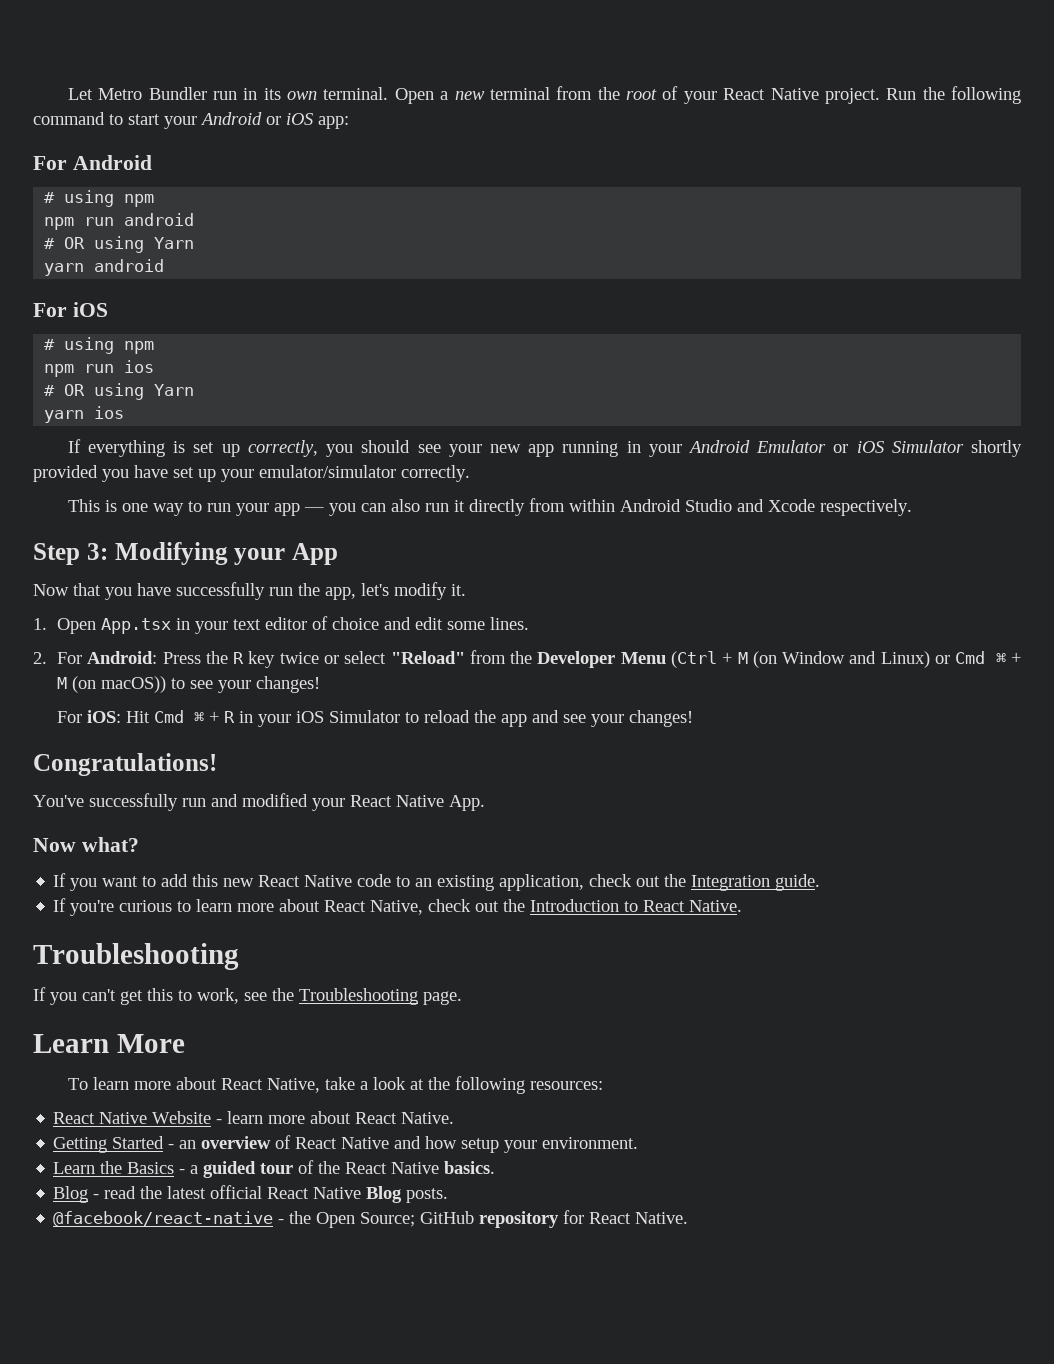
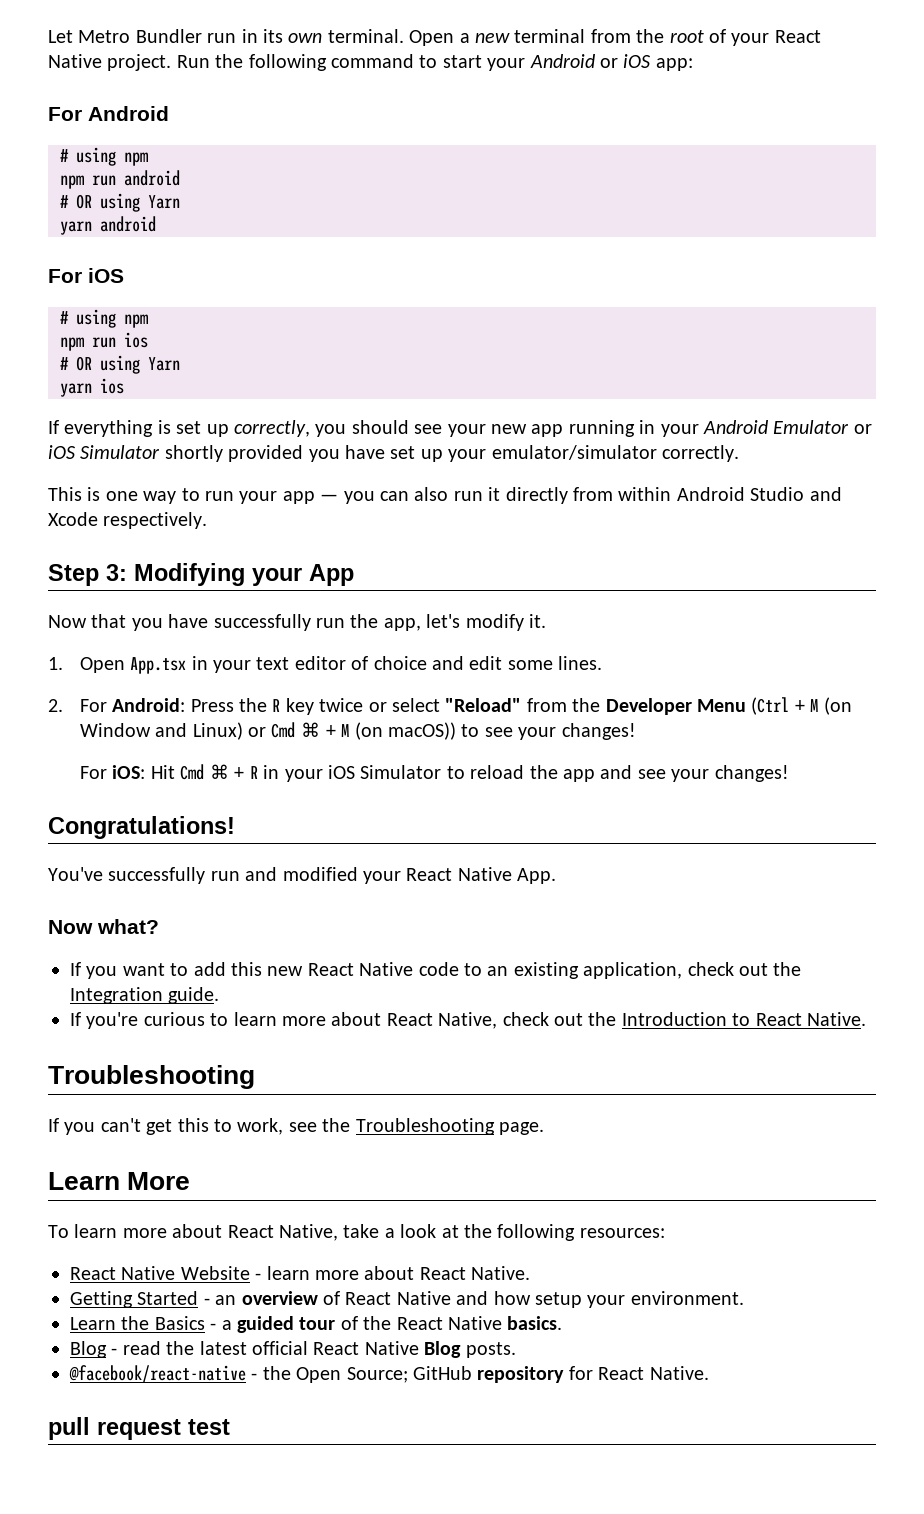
+ pull request test

